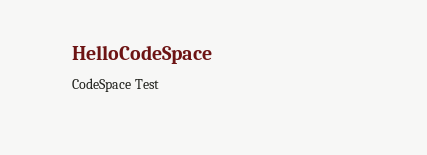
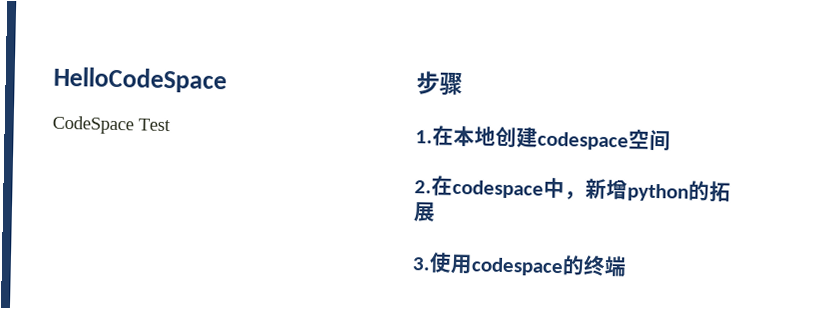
+ 步骤
+ 1.在本地创建codespace空间
+ 2.在codespace中，新增python的拓展
+ 3.使用codespace的终端

